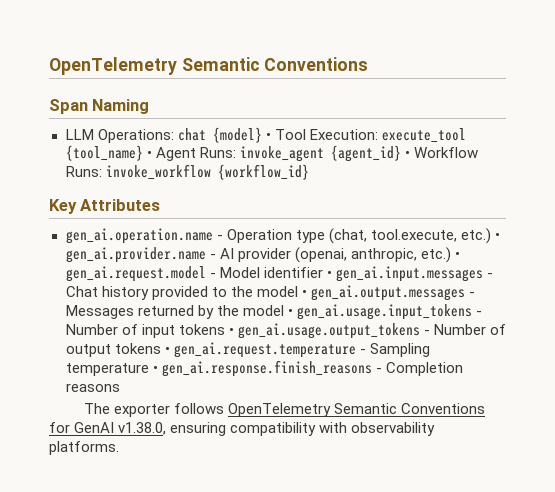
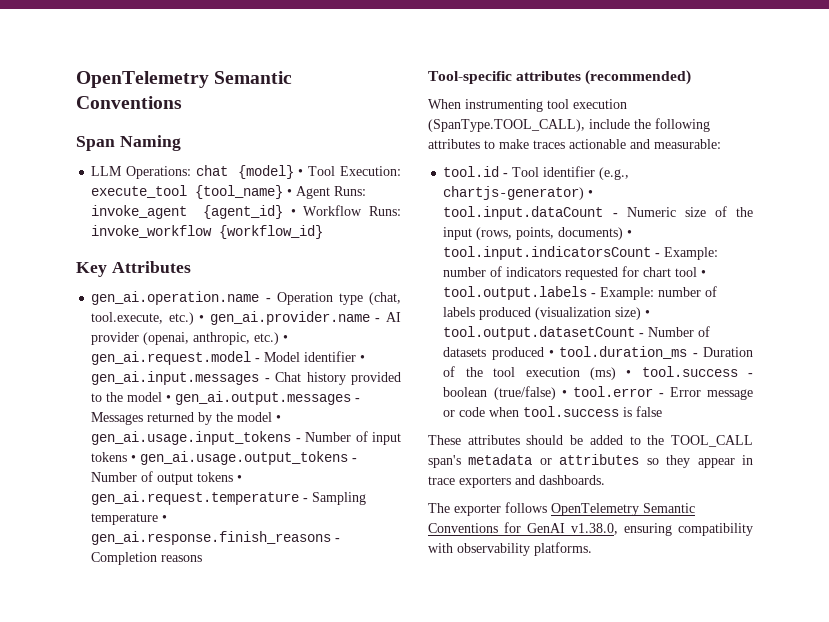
+ Tool-specific attributes (recommended)
+ When instrumenting tool execution (SpanType.TOOL_CALL), include the following attributes to make traces actionable and measurable:
+ tool.id - Tool identifier (e.g., chartjs-generator) • tool.input.dataCount - Numeric size of the input (rows, points, documents) • tool.input.indicatorsCount - Example: number of indicators requested for chart tool • tool.output.labels - Example: number of labels produced (visualization size) • tool.output.datasetCount - Number of datasets produced • tool.duration_ms - Duration of the tool execution (ms) • tool.success - boolean (true/false) • tool.error - Error message or code when tool.success is false
+ These attributes should be added to the TOOL_CALL span's metadata or attributes so they appear in trace exporters and dashboards.

